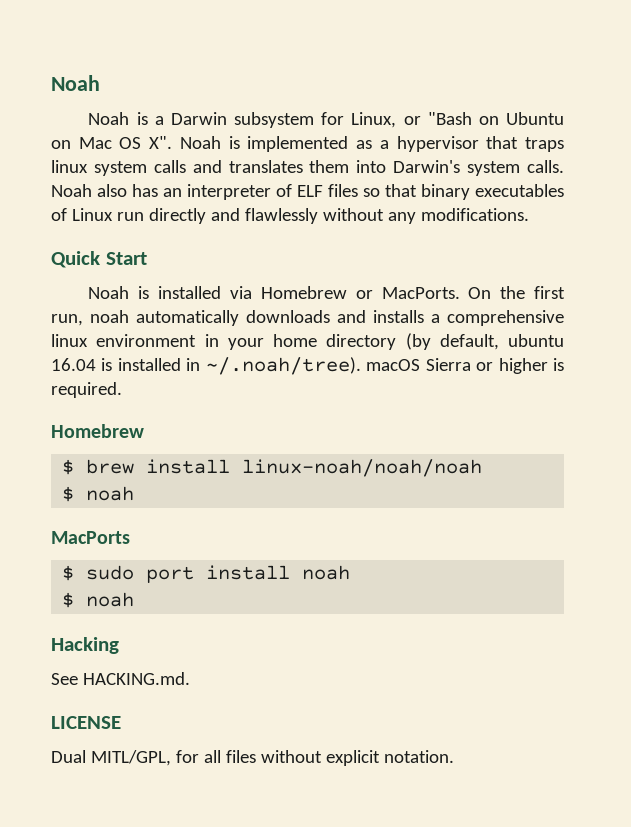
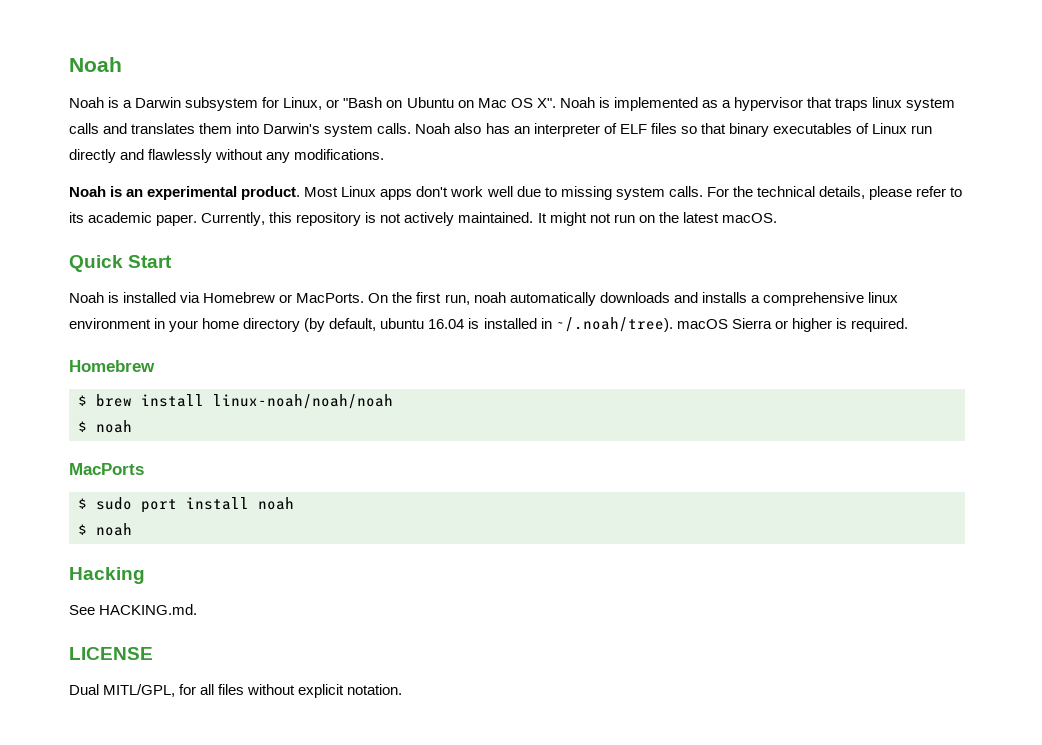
+ Noah is an experimental product. Most Linux apps don't work well due to missing system calls. For the technical details, please refer to its academic paper. Currently, this repository is not actively maintained. It might not run on the latest macOS.

